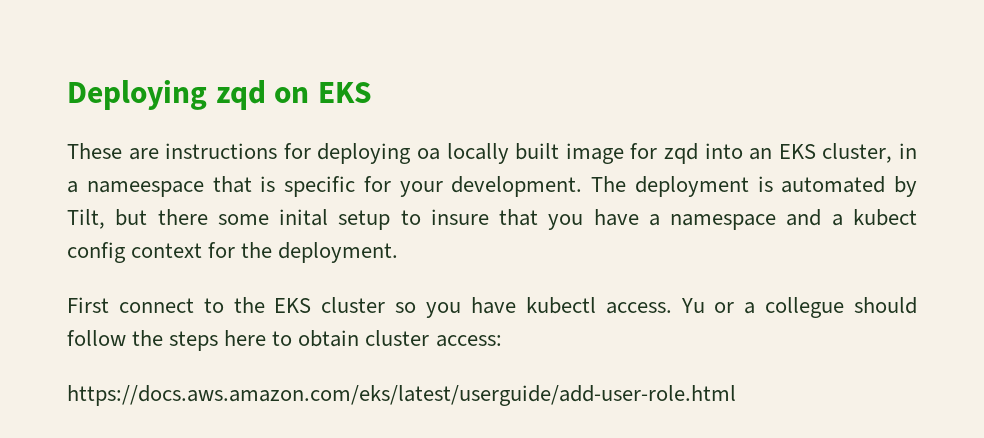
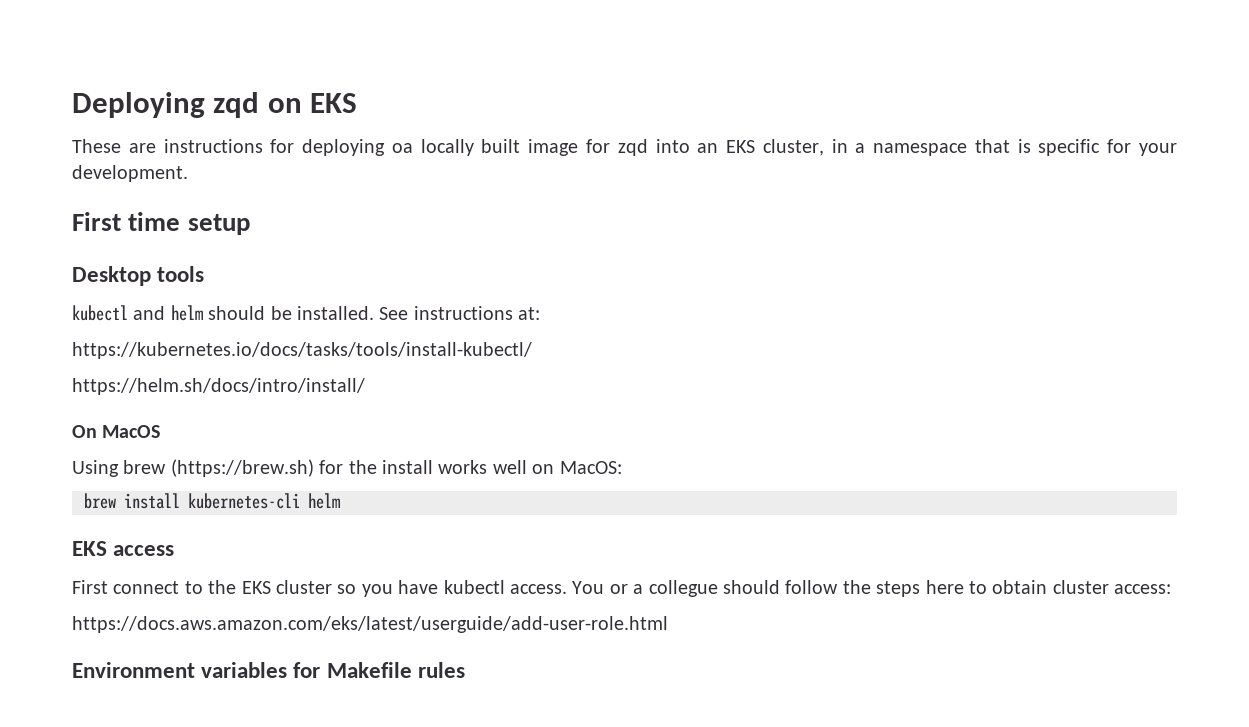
- These are instructions for deploying oa locally built image for zqd into an EKS cluster, in a nameespace that is specific for your development. The deployment is automated by Tilt, but there some inital setup to insure that you have a namespace and a kubect config context for the deployment.
+ These are instructions for deploying oa locally built image for zqd into an EKS cluster, in a namespace that is specific for your development.
+ First time setup
+ Desktop tools
+ kubectl and helm should be installed. See instructions at:
+ https://kubernetes.io/docs/tasks/tools/install-kubectl/
+ https://helm.sh/docs/intro/install/
+ On MacOS
+ Using brew (https://brew.sh) for the install works well on MacOS:
+ brew install kubernetes-cli helm
+ EKS access
- Yu or a collegue should follow the steps here to obtain cluster access:
+ You or a collegue should follow the steps here to obtain cluster access:
+ Environment variables for Makefile rules

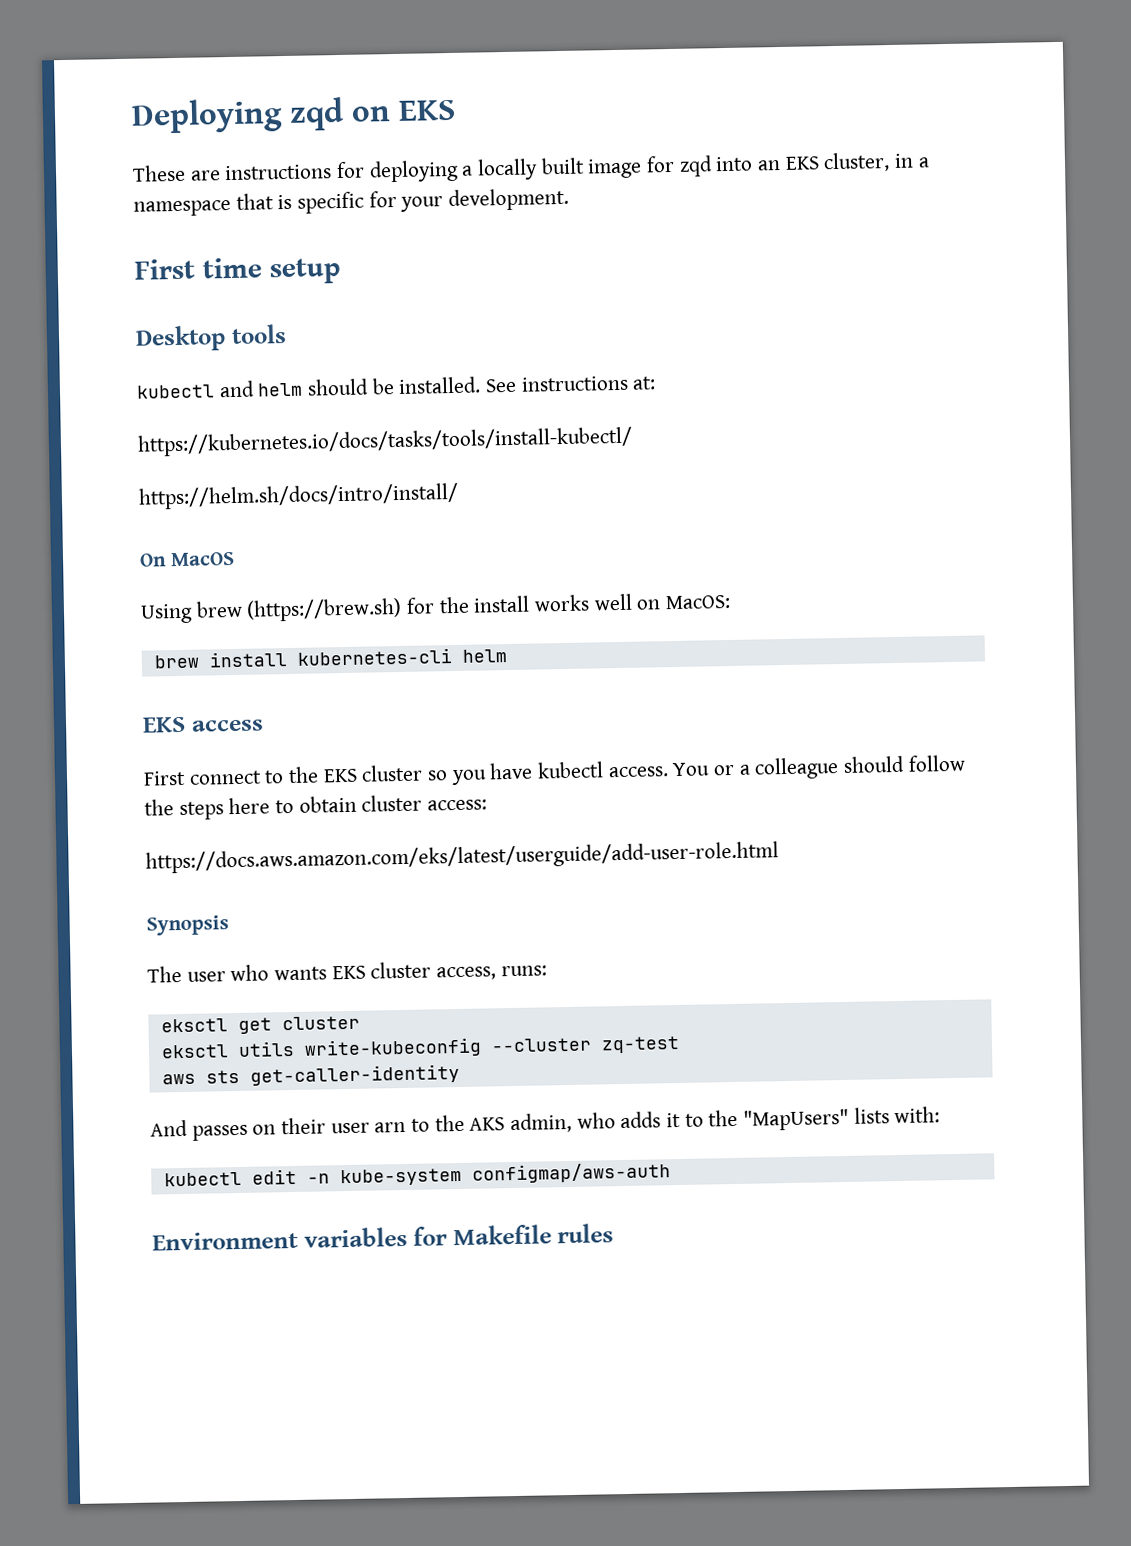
- These are instructions for deploying oa locally built image for zqd into an EKS cluster, in a namespace that is specific for your development.
+ These are instructions for deploying a locally built image for zqd into an EKS cluster, in a namespace that is specific for your development.
- You or a collegue should follow the steps here to obtain cluster access:
+ You or a colleague should follow the steps here to obtain cluster access:
+ Synopsis
+ The user who wants EKS cluster access, runs:
+ eksctl get cluster
+ eksctl utils write-kubeconfig --cluster zq-test
+ aws sts get-caller-identity
+ And passes on their user arn to the AKS admin, who adds it to the "MapUsers" lists with:
+ kubectl edit -n kube-system configmap/aws-auth

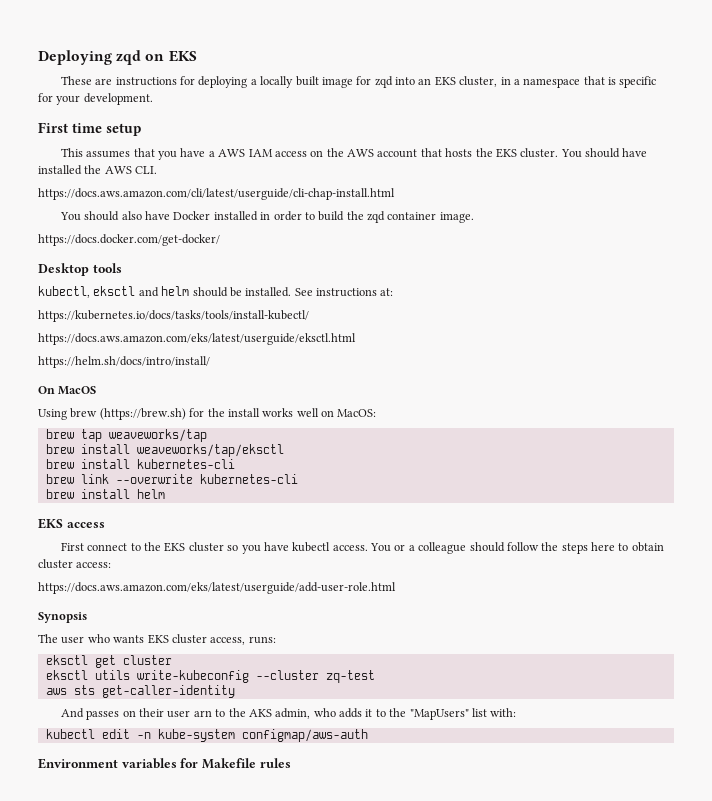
+ This assumes that you have a AWS IAM access on the AWS account that hosts the EKS cluster. You should have installed the AWS CLI.
+ https://docs.aws.amazon.com/cli/latest/userguide/cli-chap-install.html
+ You should also have Docker installed in order to build the zqd container image.
+ https://docs.docker.com/get-docker/
- kubectl and helm should be installed.
+ kubectl, eksctl and helm should be installed.
+ https://docs.aws.amazon.com/eks/latest/userguide/eksctl.html
- brew install kubernetes-cli helm
+ brew tap weaveworks/tap
+ brew install weaveworks/tap/eksctl
+ brew install kubernetes-cli
+ brew link --overwrite kubernetes-cli
+ brew install helm
- And passes on their user arn to the AKS admin, who adds it to the "MapUsers" lists with:
+ And passes on their user arn to the AKS admin, who adds it to the "MapUsers" list with:

